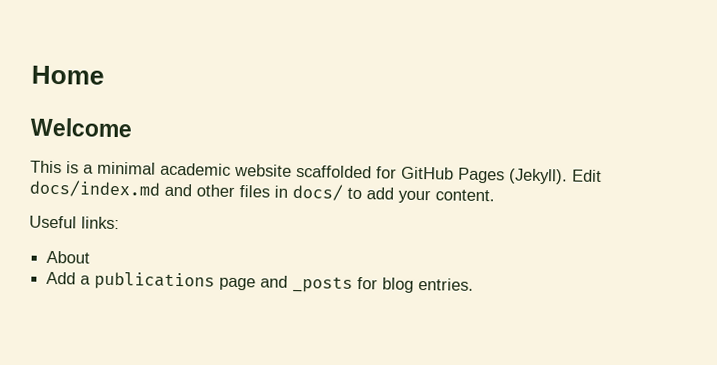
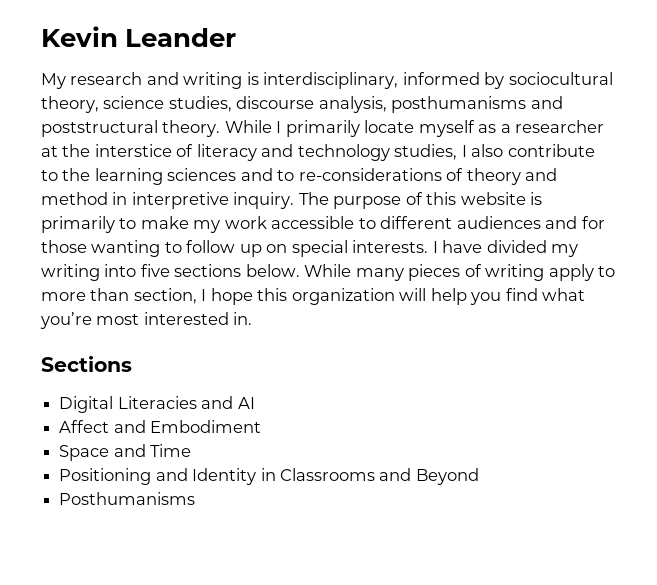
- Home
- Welcome
- This is a minimal academic website scaffolded for GitHub Pages (Jekyll). Edit docs/index.md and other files in docs/ to add your content.
- Useful links:
- About
- Add a publications page and _posts for blog entries.
+ Kevin Leander
+ My research and writing is interdisciplinary, informed by sociocultural theory, science studies, discourse analysis, posthumanisms and poststructural theory. While I primarily locate myself as a researcher at the interstice of literacy and technology studies, I also contribute to the learning sciences and to re-considerations of theory and method in interpretive inquiry. The purpose of this website is primarily to make my work accessible to different audiences and for those wanting to follow up on special interests. I have divided my writing into five sections below. While many pieces of writing apply to more than section, I hope this organization will help you find what you’re most interested in.
+ Sections
+ Digital Literacies and AI
+ Affect and Embodiment
+ Space and Time
+ Positioning and Identity in Classrooms and Beyond
+ Posthumanisms

